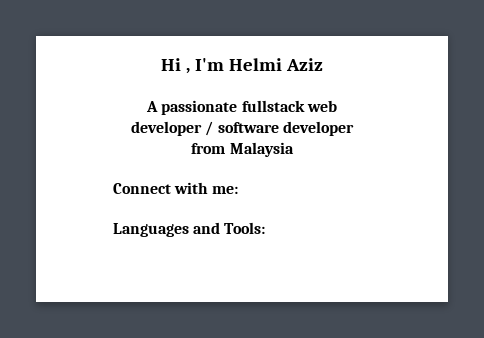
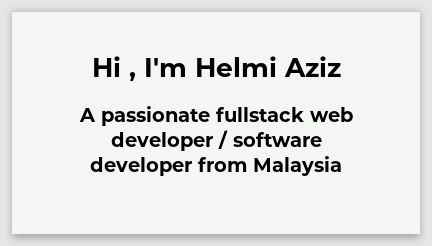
- Connect with me:
- Languages and Tools:

